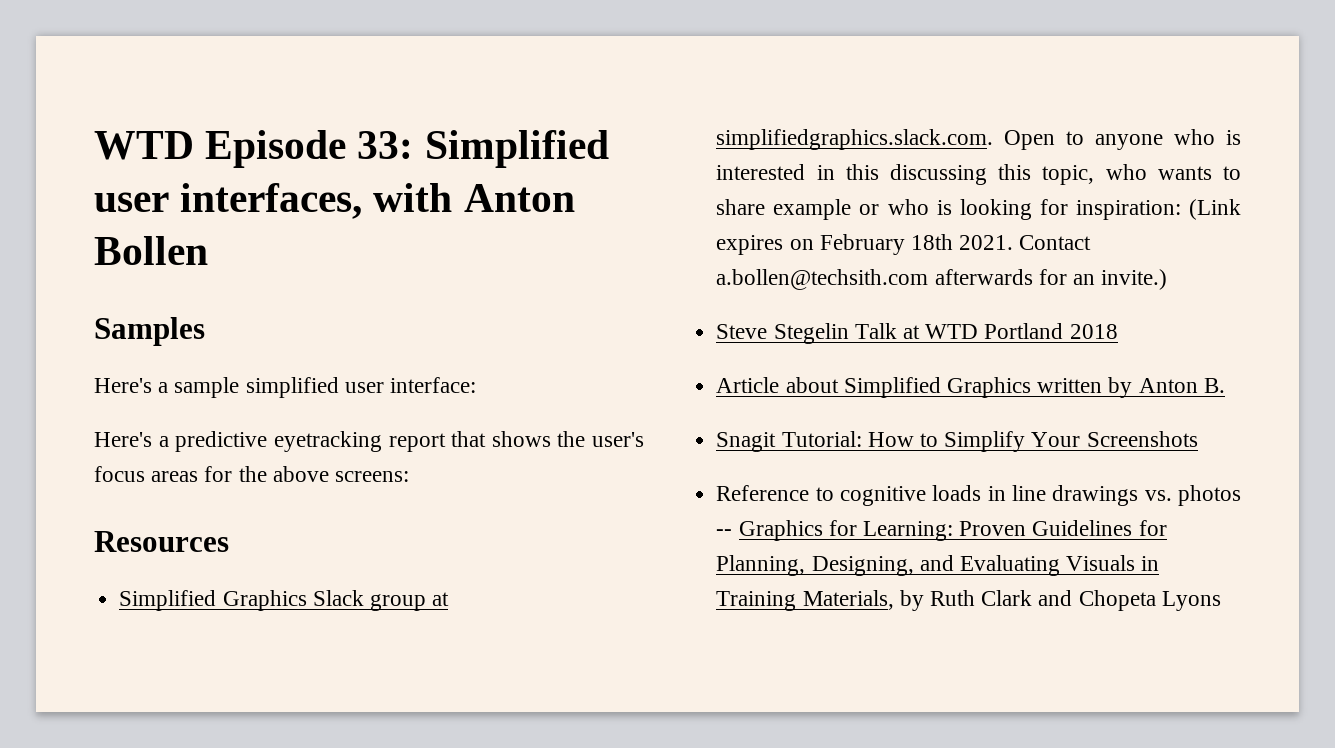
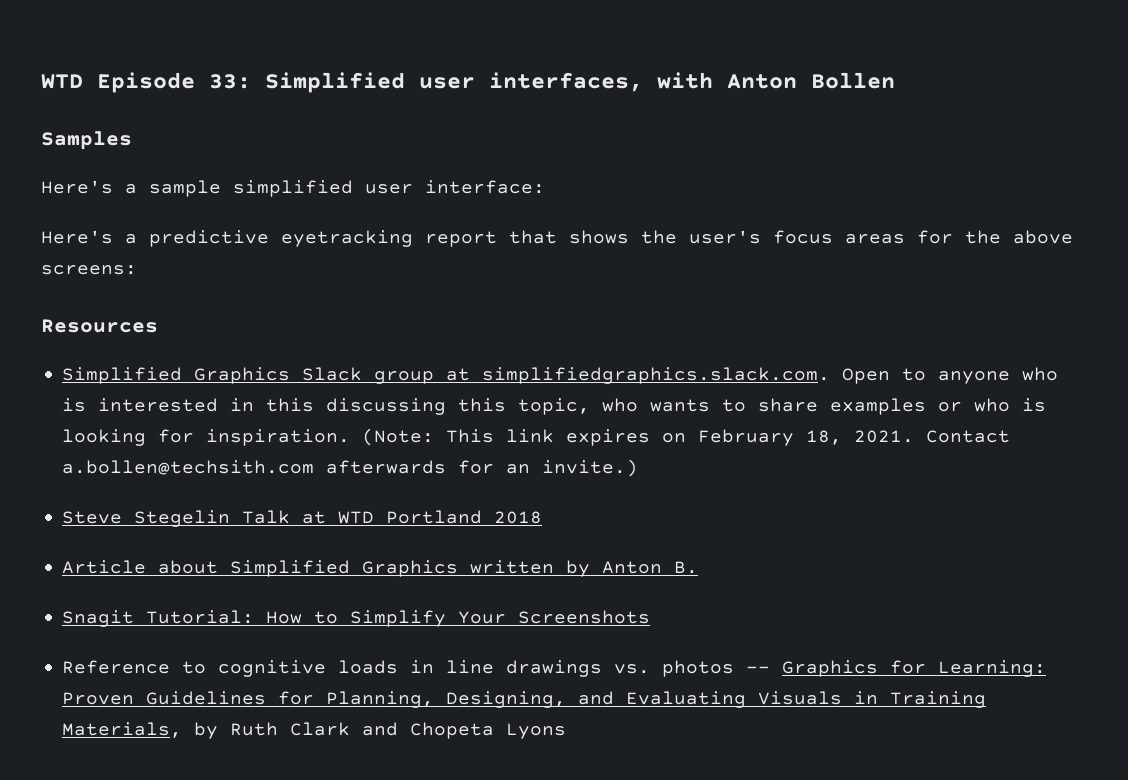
- Simplified Graphics Slack group at simplifiedgraphics.slack.com. Open to anyone who is interested in this discussing this topic, who wants to share example or who is looking for inspiration: (Link expires on February 18th 2021.
+ Simplified Graphics Slack group at simplifiedgraphics.slack.com. Open to anyone who is interested in this discussing this topic, who wants to share examples or who is looking for inspiration. (Note: This link expires on February 18, 2021.

